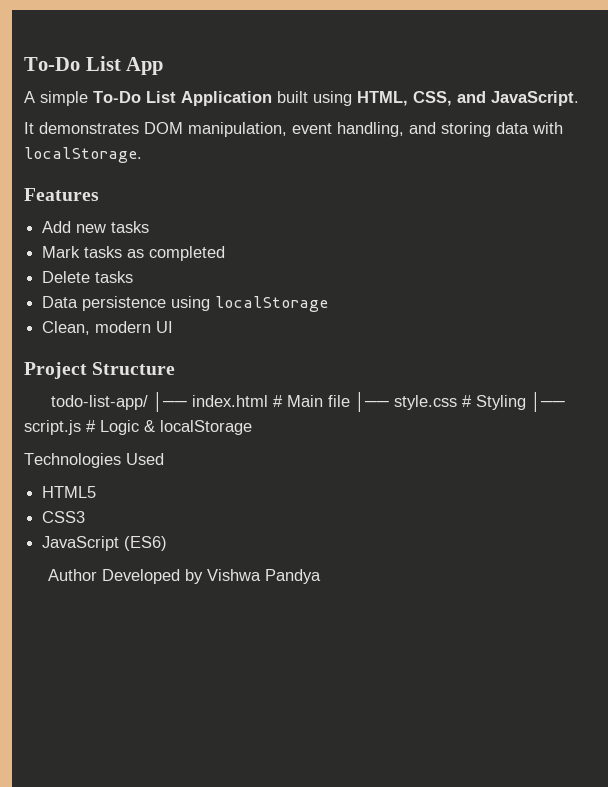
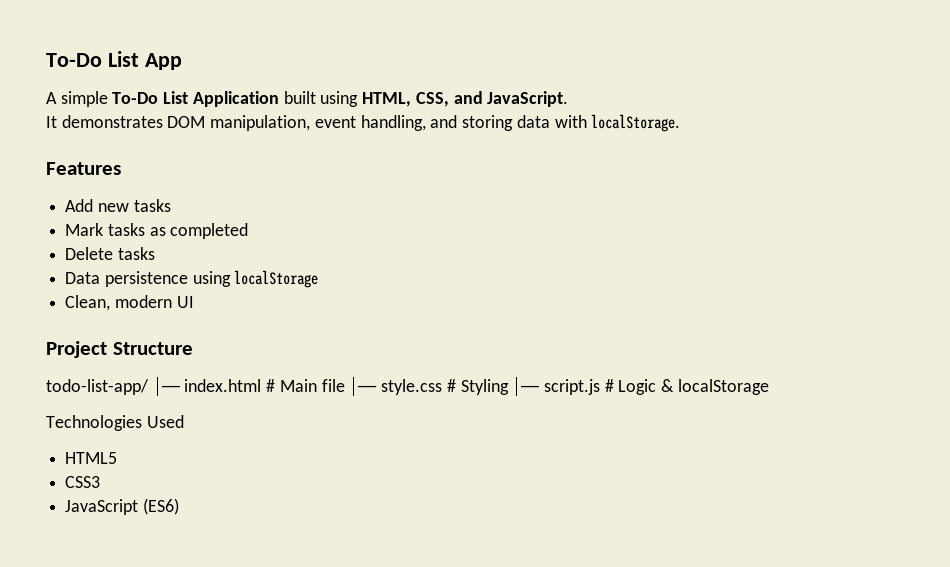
- Author Developed by Vishwa Pandya

